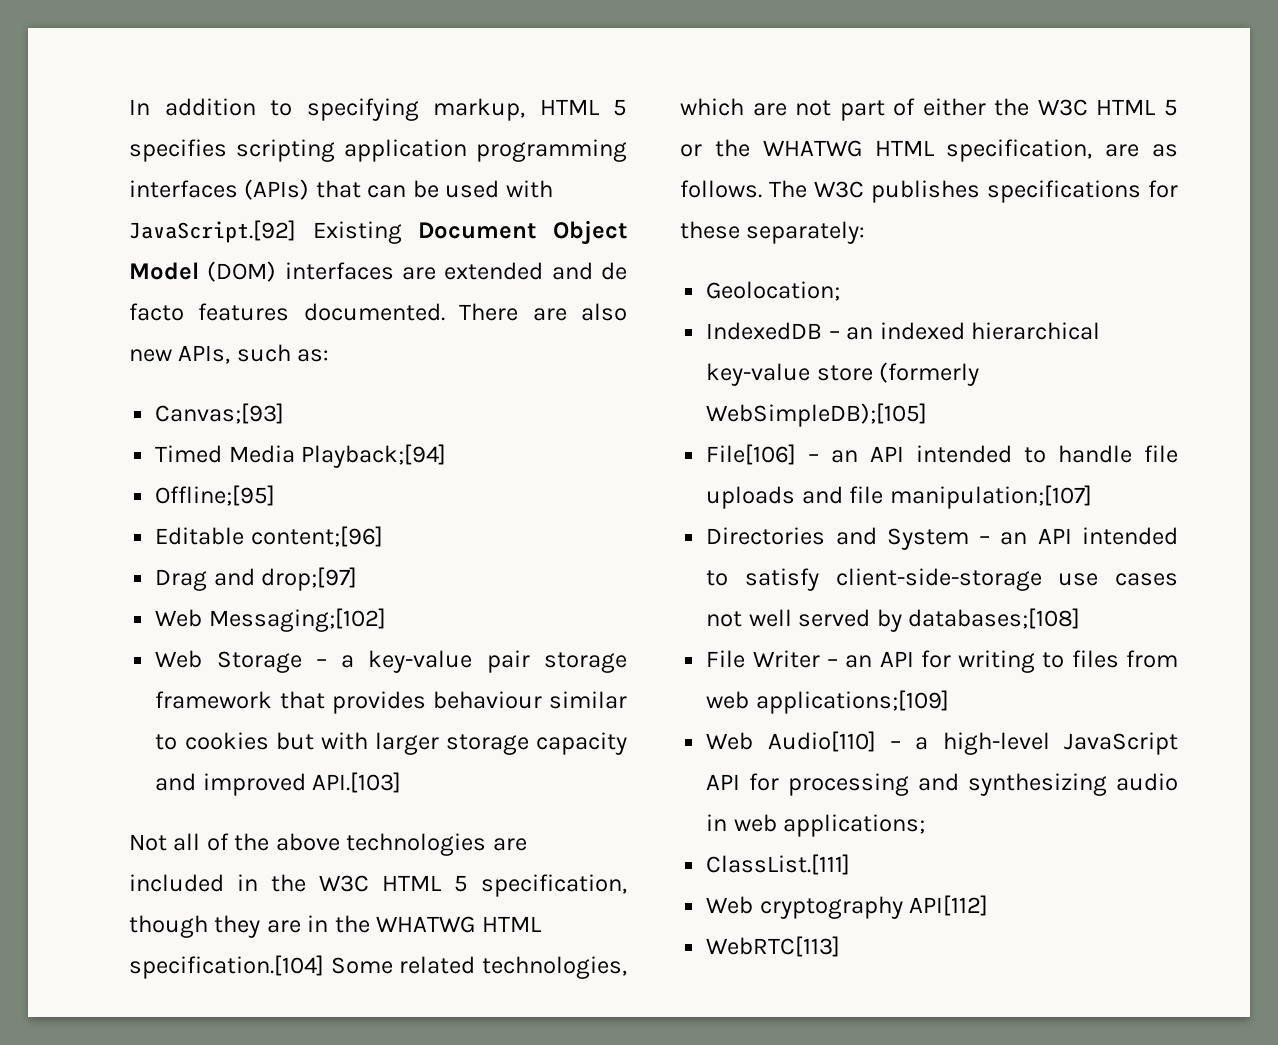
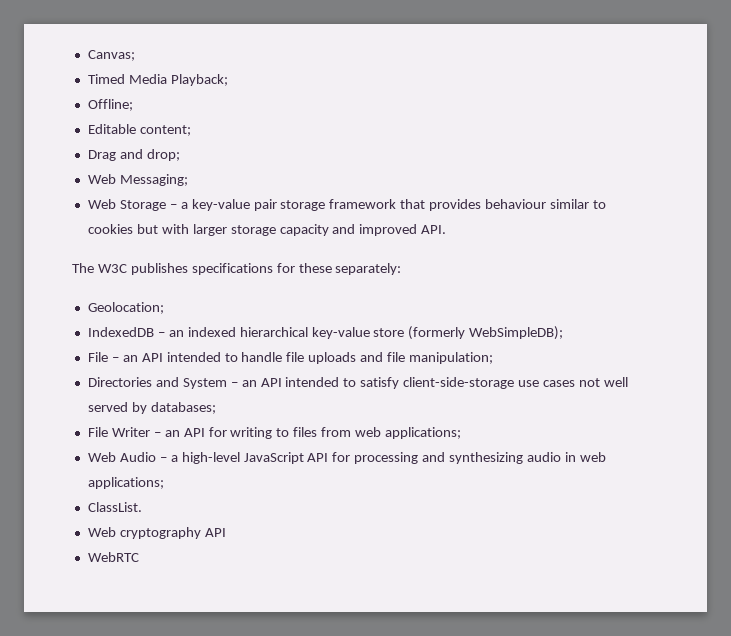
- In addition to specifying markup, HTML 5 specifies scripting application programming interfaces (APIs) that can be used with JavaScript.[92] Existing Document Object Model (DOM) interfaces are extended and de facto features documented. There are also new APIs, such as:
- Canvas;[93]
+ Canvas;
- Timed Media Playback;[94]
- Offline;[95]
+ Timed Media Playback;
+ Offline;
- Editable content;[96]
+ Editable content;
- Drag and drop;[97]
- Web Messaging;[102]
+ Drag and drop;
+ Web Messaging;
- Web Storage – a key-value pair storage framework that provides behaviour similar to cookies but with larger storage capacity and improved API.[103]
- Not all of the above technologies are included in the W3C HTML 5 specification, though they are in the WHATWG HTML specification.[104] Some related technologies, which are not part of either the W3C HTML 5 or the WHATWG HTML specification, are as follows. The W3C publishes specifications for these separately:
+ Web Storage – a key-value pair storage framework that provides behaviour similar to cookies but with larger storage capacity and improved API.
+ The W3C publishes specifications for these separately:
- IndexedDB – an indexed hierarchical key-value store (formerly WebSimpleDB);[105]
- File[106] – an API intended to handle file uploads and file manipulation;[107]
+ IndexedDB – an indexed hierarchical key-value store (formerly WebSimpleDB);
+ File – an API intended to handle file uploads and file manipulation;
- Directories and System – an API intended to satisfy client-side-storage use cases not well served by databases;[108]
+ Directories and System – an API intended to satisfy client-side-storage use cases not well served by databases;
- File Writer – an API for writing to files from web applications;[109]
- Web Audio[110] – a high-level JavaScript API for processing and synthesizing audio in web applications;
+ File Writer – an API for writing to files from web applications;
+ Web Audio – a high-level JavaScript API for processing and synthesizing audio in web applications;
- ClassList.[111]
+ ClassList.
- Web cryptography API[112]
- WebRTC[113]
+ Web cryptography API
+ WebRTC

